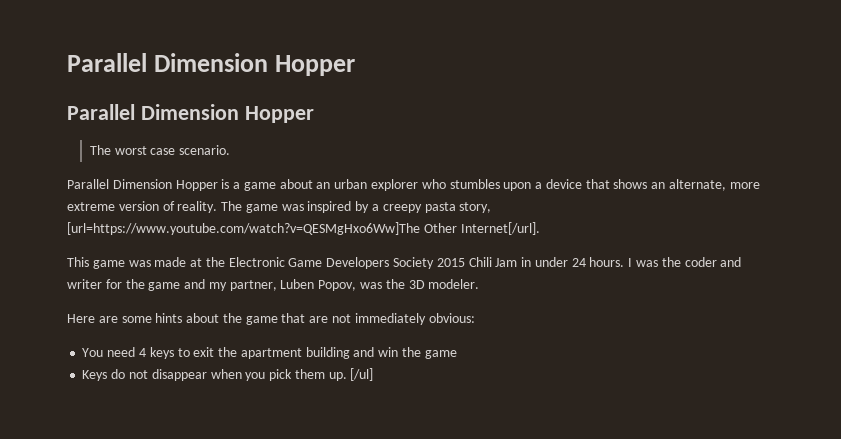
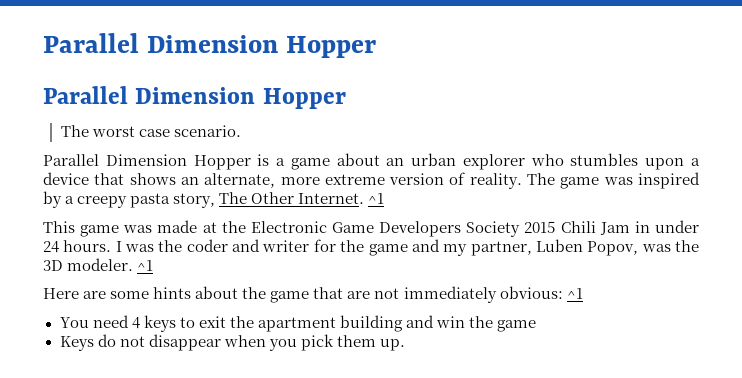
- The game was inspired by a creepy pasta story, [url=https://www.youtube.com/watch?v=QESMgHxo6Ww]The Other Internet[/url].
+ The game was inspired by a creepy pasta story, The Other Internet. ^1
- I was the coder and writer for the game and my partner, Luben Popov, was the 3D modeler.
+ I was the coder and writer for the game and my partner, Luben Popov, was the 3D modeler. ^1
- Here are some hints about the game that are not immediately obvious:
+ Here are some hints about the game that are not immediately obvious: ^1
- [/ul]

